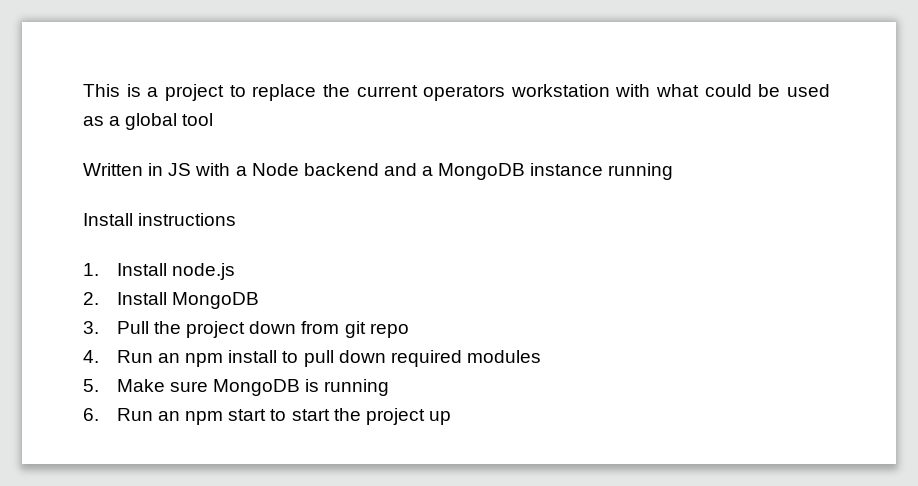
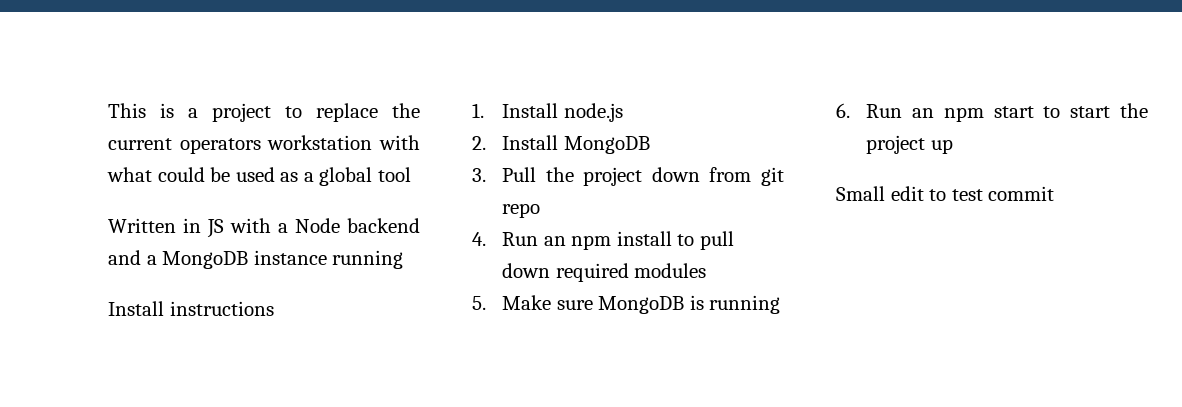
+ Small edit to test commit

